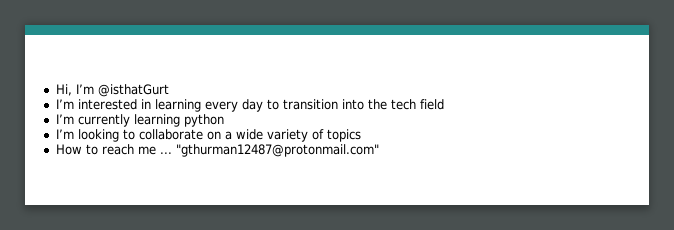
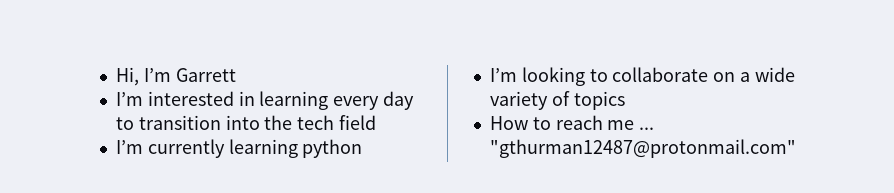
- Hi, I’m @isthatGurt
+ Hi, I’m Garrett

